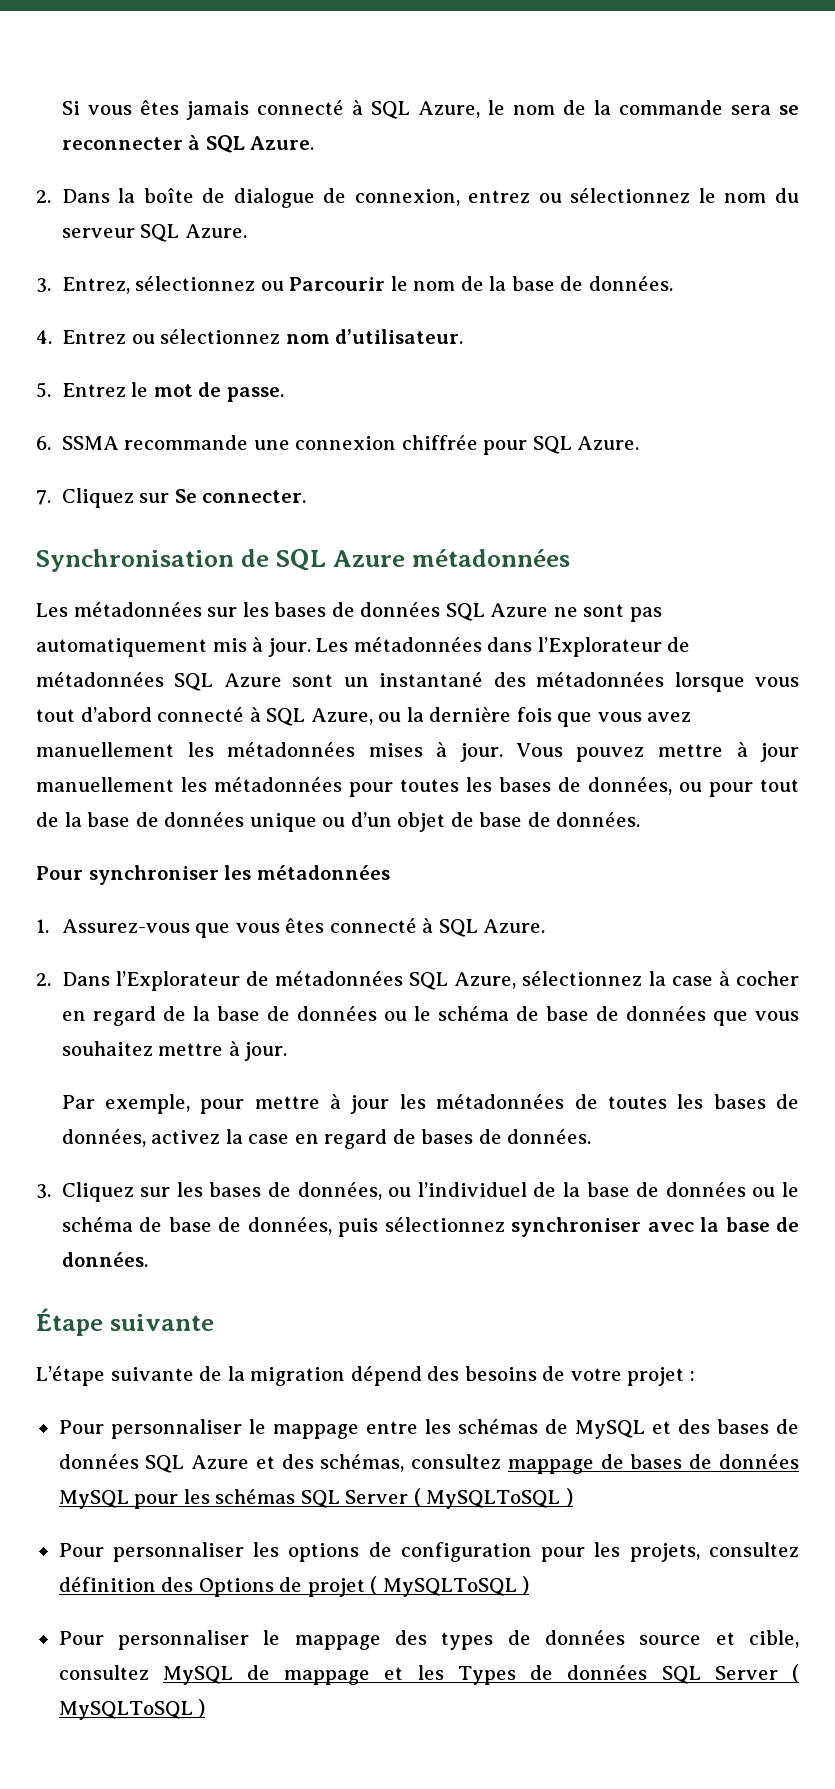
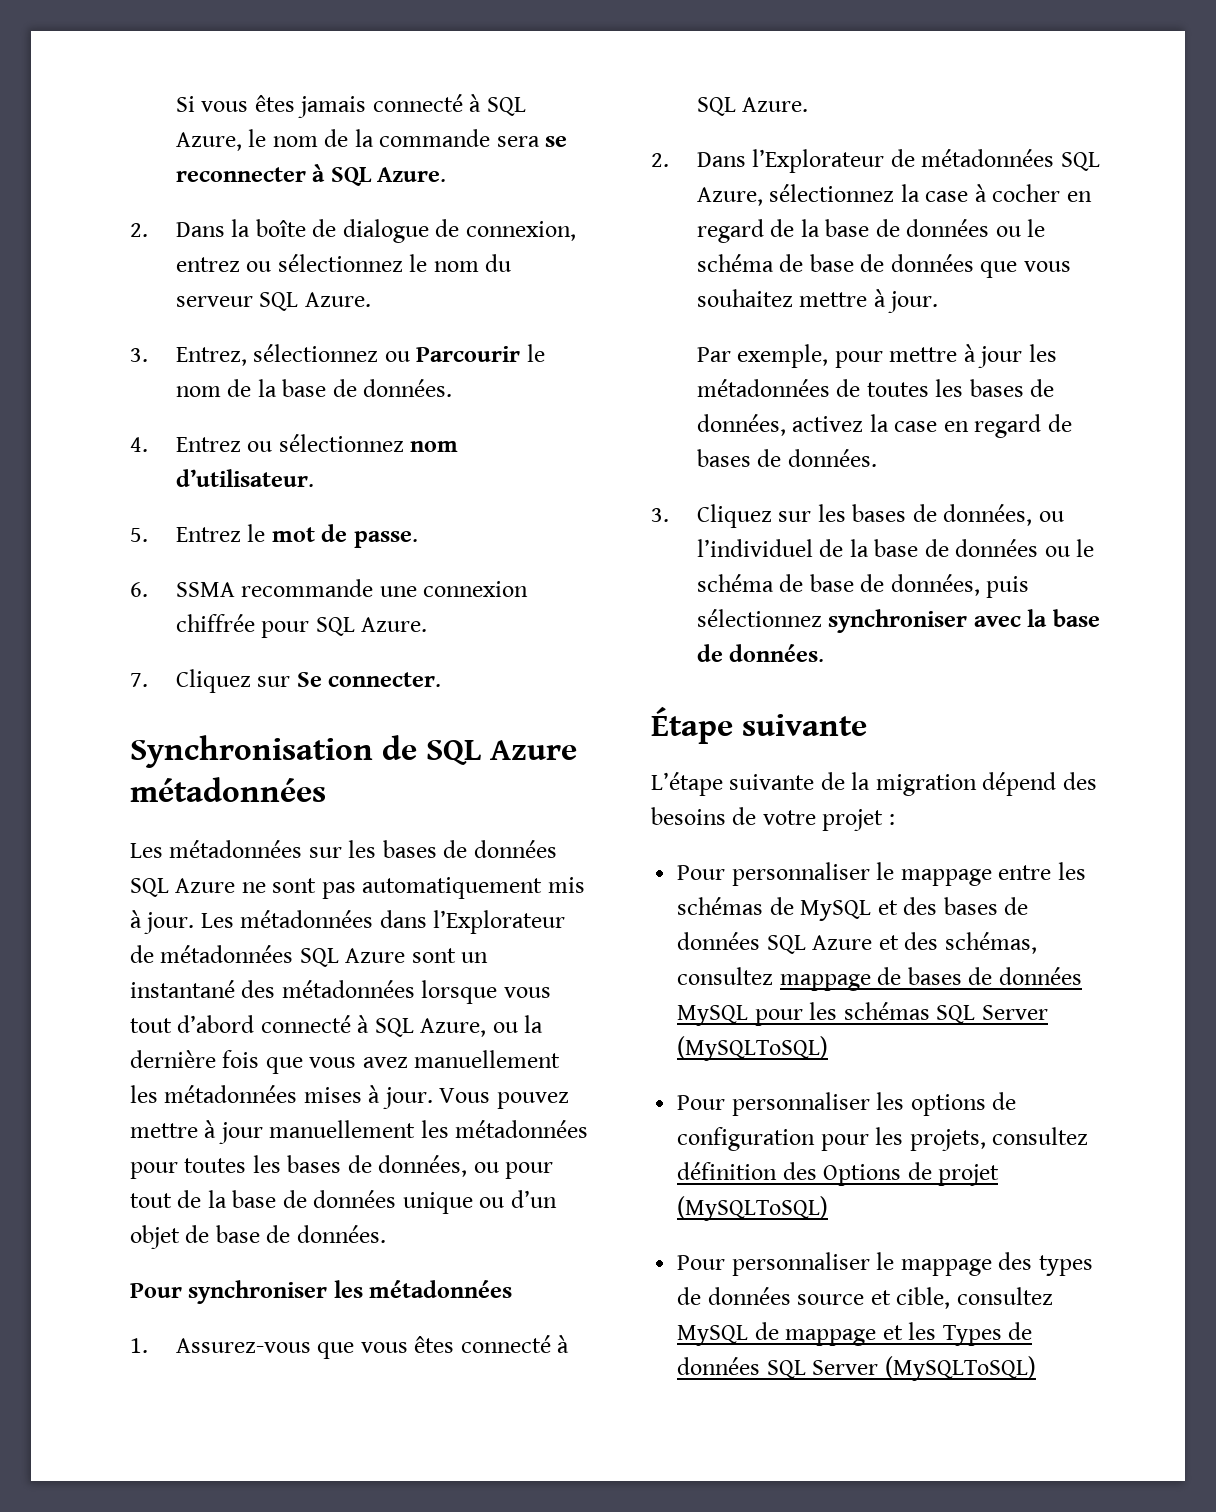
- Pour personnaliser le mappage entre les schémas de MySQL et des bases de données SQL Azure et des schémas, consultez mappage de bases de données MySQL pour les schémas SQL Server ( MySQLToSQL )
+ Pour personnaliser le mappage entre les schémas de MySQL et des bases de données SQL Azure et des schémas, consultez mappage de bases de données MySQL pour les schémas SQL Server (MySQLToSQL)
- Pour personnaliser les options de configuration pour les projets, consultez définition des Options de projet ( MySQLToSQL )
+ Pour personnaliser les options de configuration pour les projets, consultez définition des Options de projet (MySQLToSQL)
- Pour personnaliser le mappage des types de données source et cible, consultez MySQL de mappage et les Types de données SQL Server ( MySQLToSQL )
+ Pour personnaliser le mappage des types de données source et cible, consultez MySQL de mappage et les Types de données SQL Server (MySQLToSQL)

